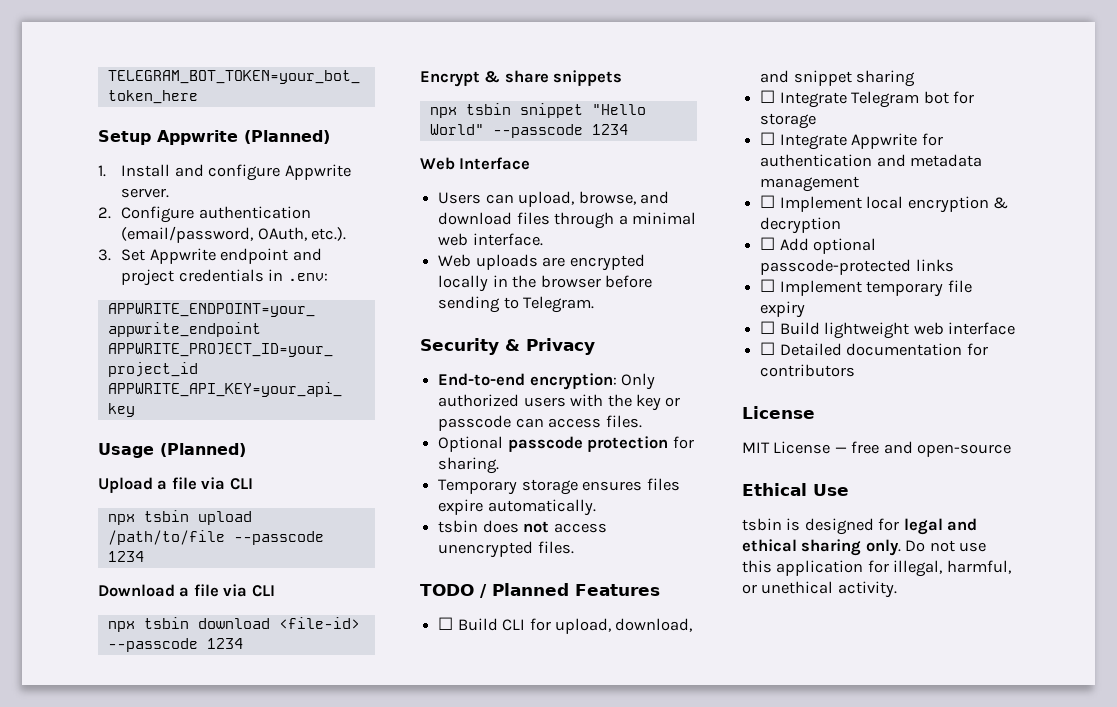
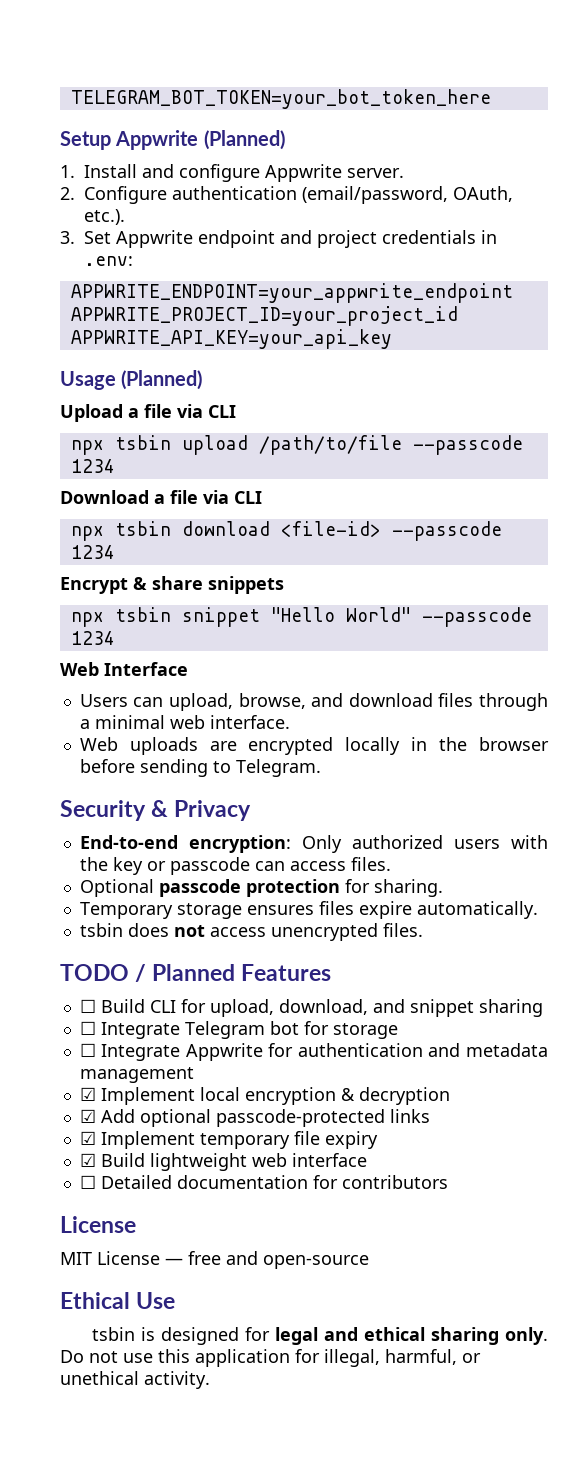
- ☐ Implement local encryption & decryption
+ ☑ Implement local encryption & decryption
- ☐ Add optional passcode-protected links
+ ☑ Add optional passcode-protected links
- ☐ Implement temporary file expiry
+ ☑ Implement temporary file expiry
- ☐ Build lightweight web interface
+ ☑ Build lightweight web interface

